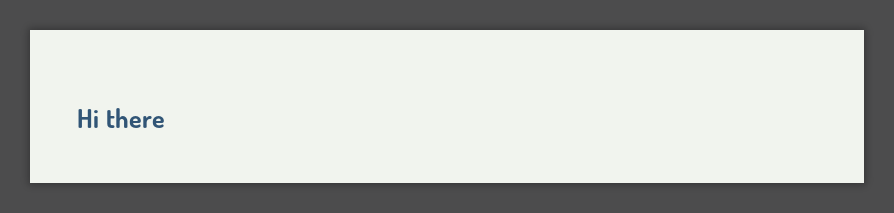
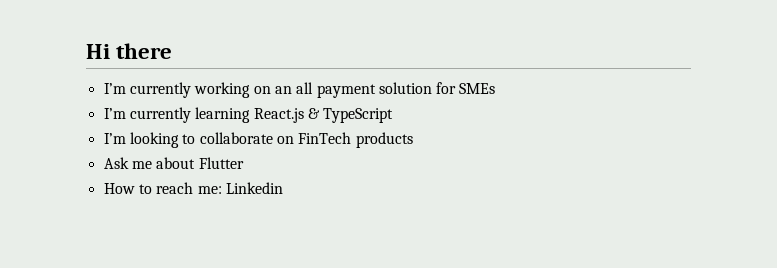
+ I’m currently working on an all payment solution for SMEs
+ I’m currently learning React.js & TypeScript
+ I’m looking to collaborate on FinTech products
+ Ask me about Flutter
+ How to reach me: Linkedin

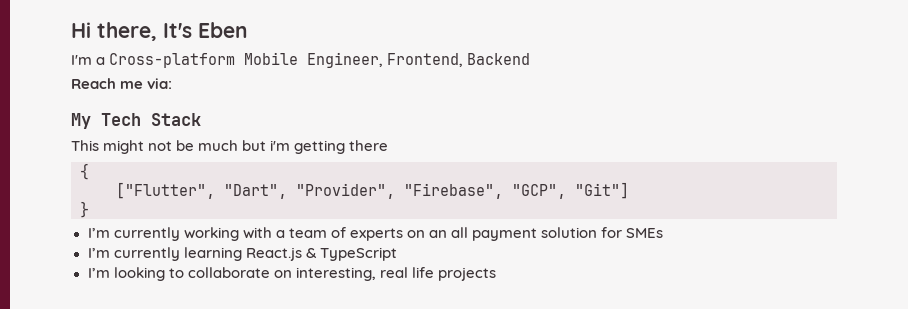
- Hi there
- I’m currently working on an all payment solution for SMEs
+ Hi there, It's Eben
+ I'm a Cross-platform Mobile Engineer, Frontend, Backend
+ Reach me via:
+ My Tech Stack
+ This might not be much but i'm getting there
+ {
+ ["Flutter", "Dart", "Provider", "Firebase", "GCP", "Git"]
+ }
+ I’m currently working with a team of experts on an all payment solution for SMEs
- I’m looking to collaborate on FinTech products
- Ask me about Flutter
- How to reach me: Linkedin
+ I’m looking to collaborate on interesting, real life projects

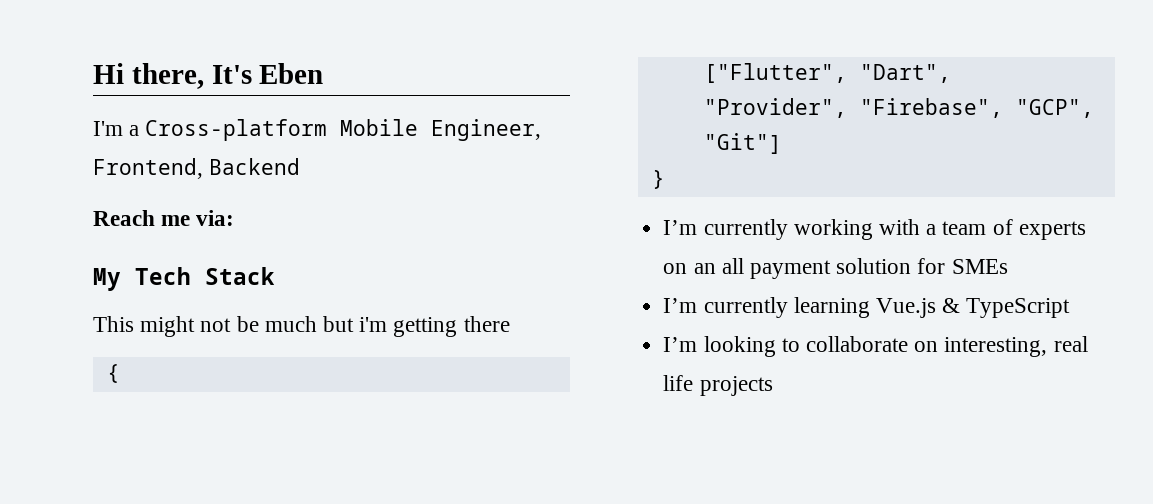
- I’m currently learning React.js & TypeScript
+ I’m currently learning Vue.js & TypeScript

